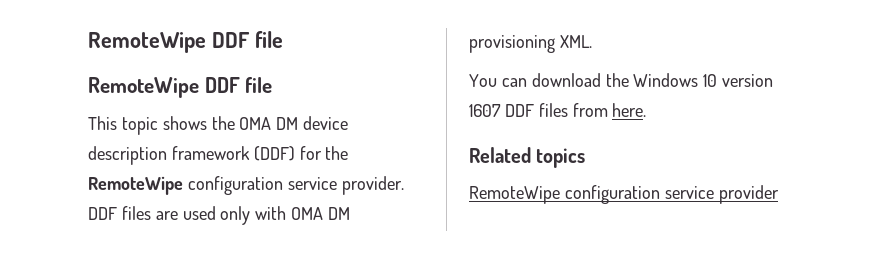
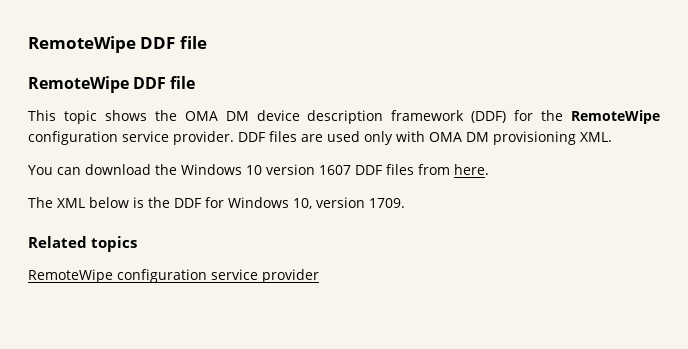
+ The XML below is the DDF for Windows 10, version 1709.

